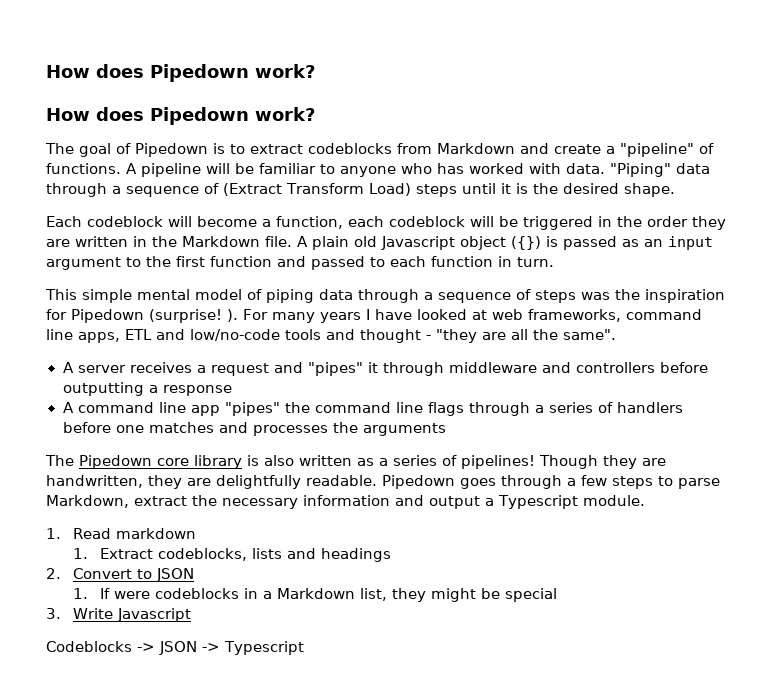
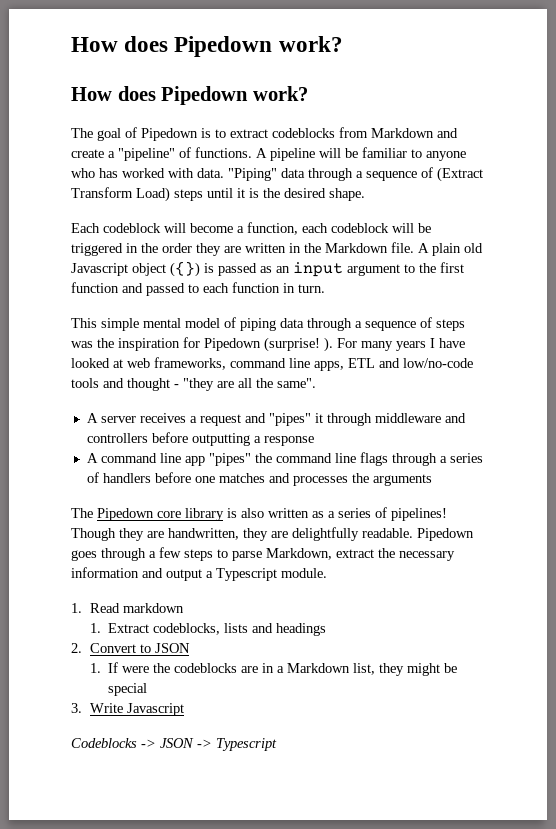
- 1. If were codeblocks in a Markdown list, they might be special
+ 1. If were the codeblocks are in a Markdown list, they might be special

